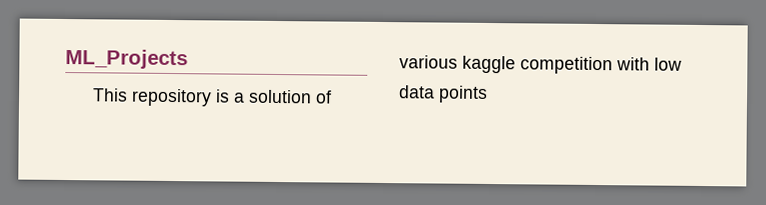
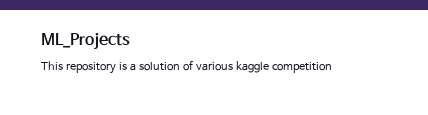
- This repository is a solution of various kaggle competition with low data points
+ This repository is a solution of various kaggle competition

